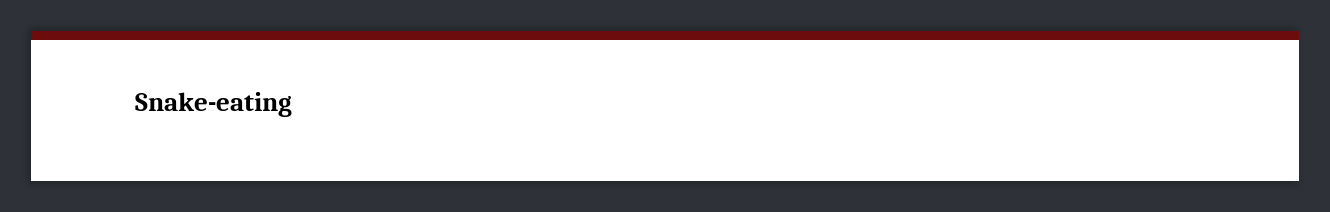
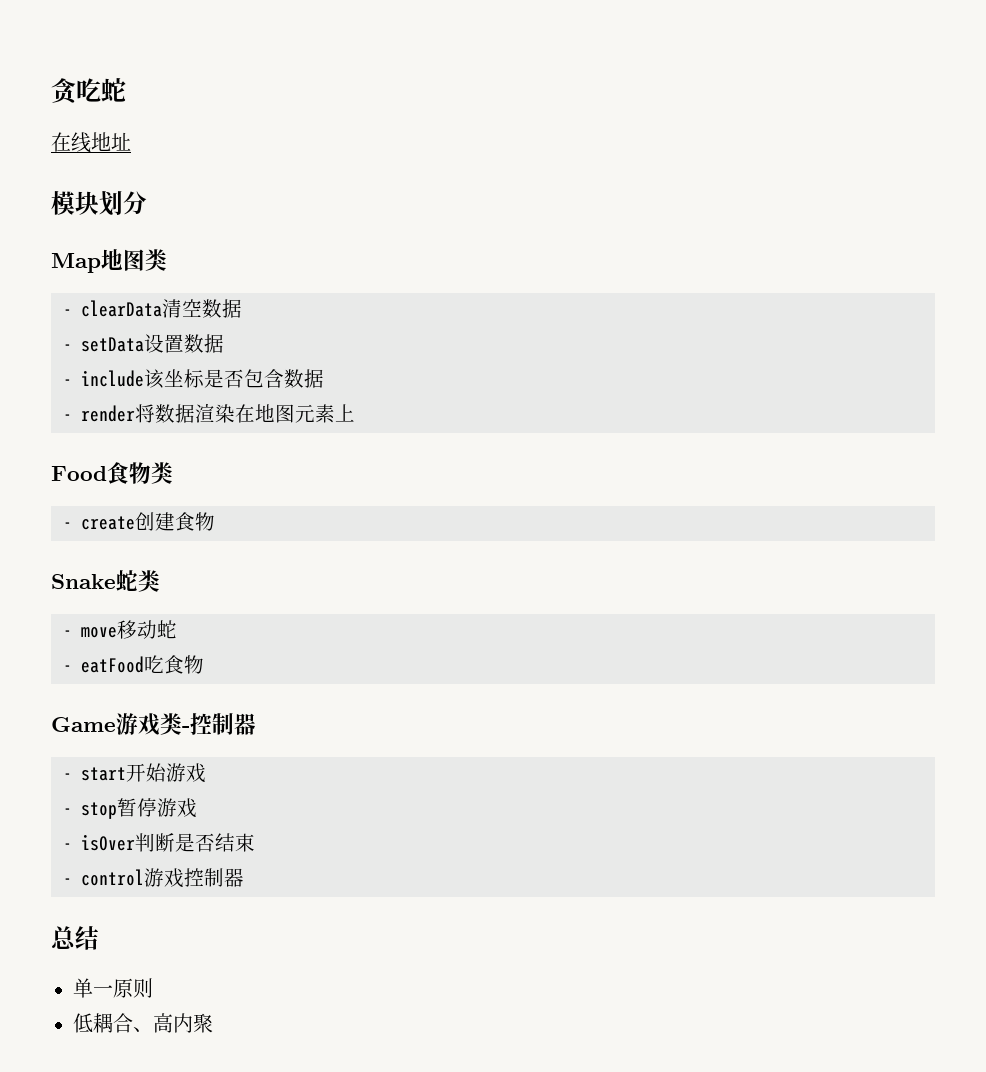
- Snake-eating
+ 贪吃蛇
+ 在线地址
+ 模块划分
+ Map地图类
+ - clearData清空数据
+ - setData设置数据
+ - include该坐标是否包含数据
+ - render将数据渲染在地图元素上
+ Food食物类
+ - create创建食物
+ Snake蛇类
+ - move移动蛇
+ - eatFood吃食物
+ Game游戏类-控制器
+ - start开始游戏
+ - stop暂停游戏
+ - isOver判断是否结束
+ - control游戏控制器
+ 总结
+ 单一原则
+ 低耦合、高内聚

